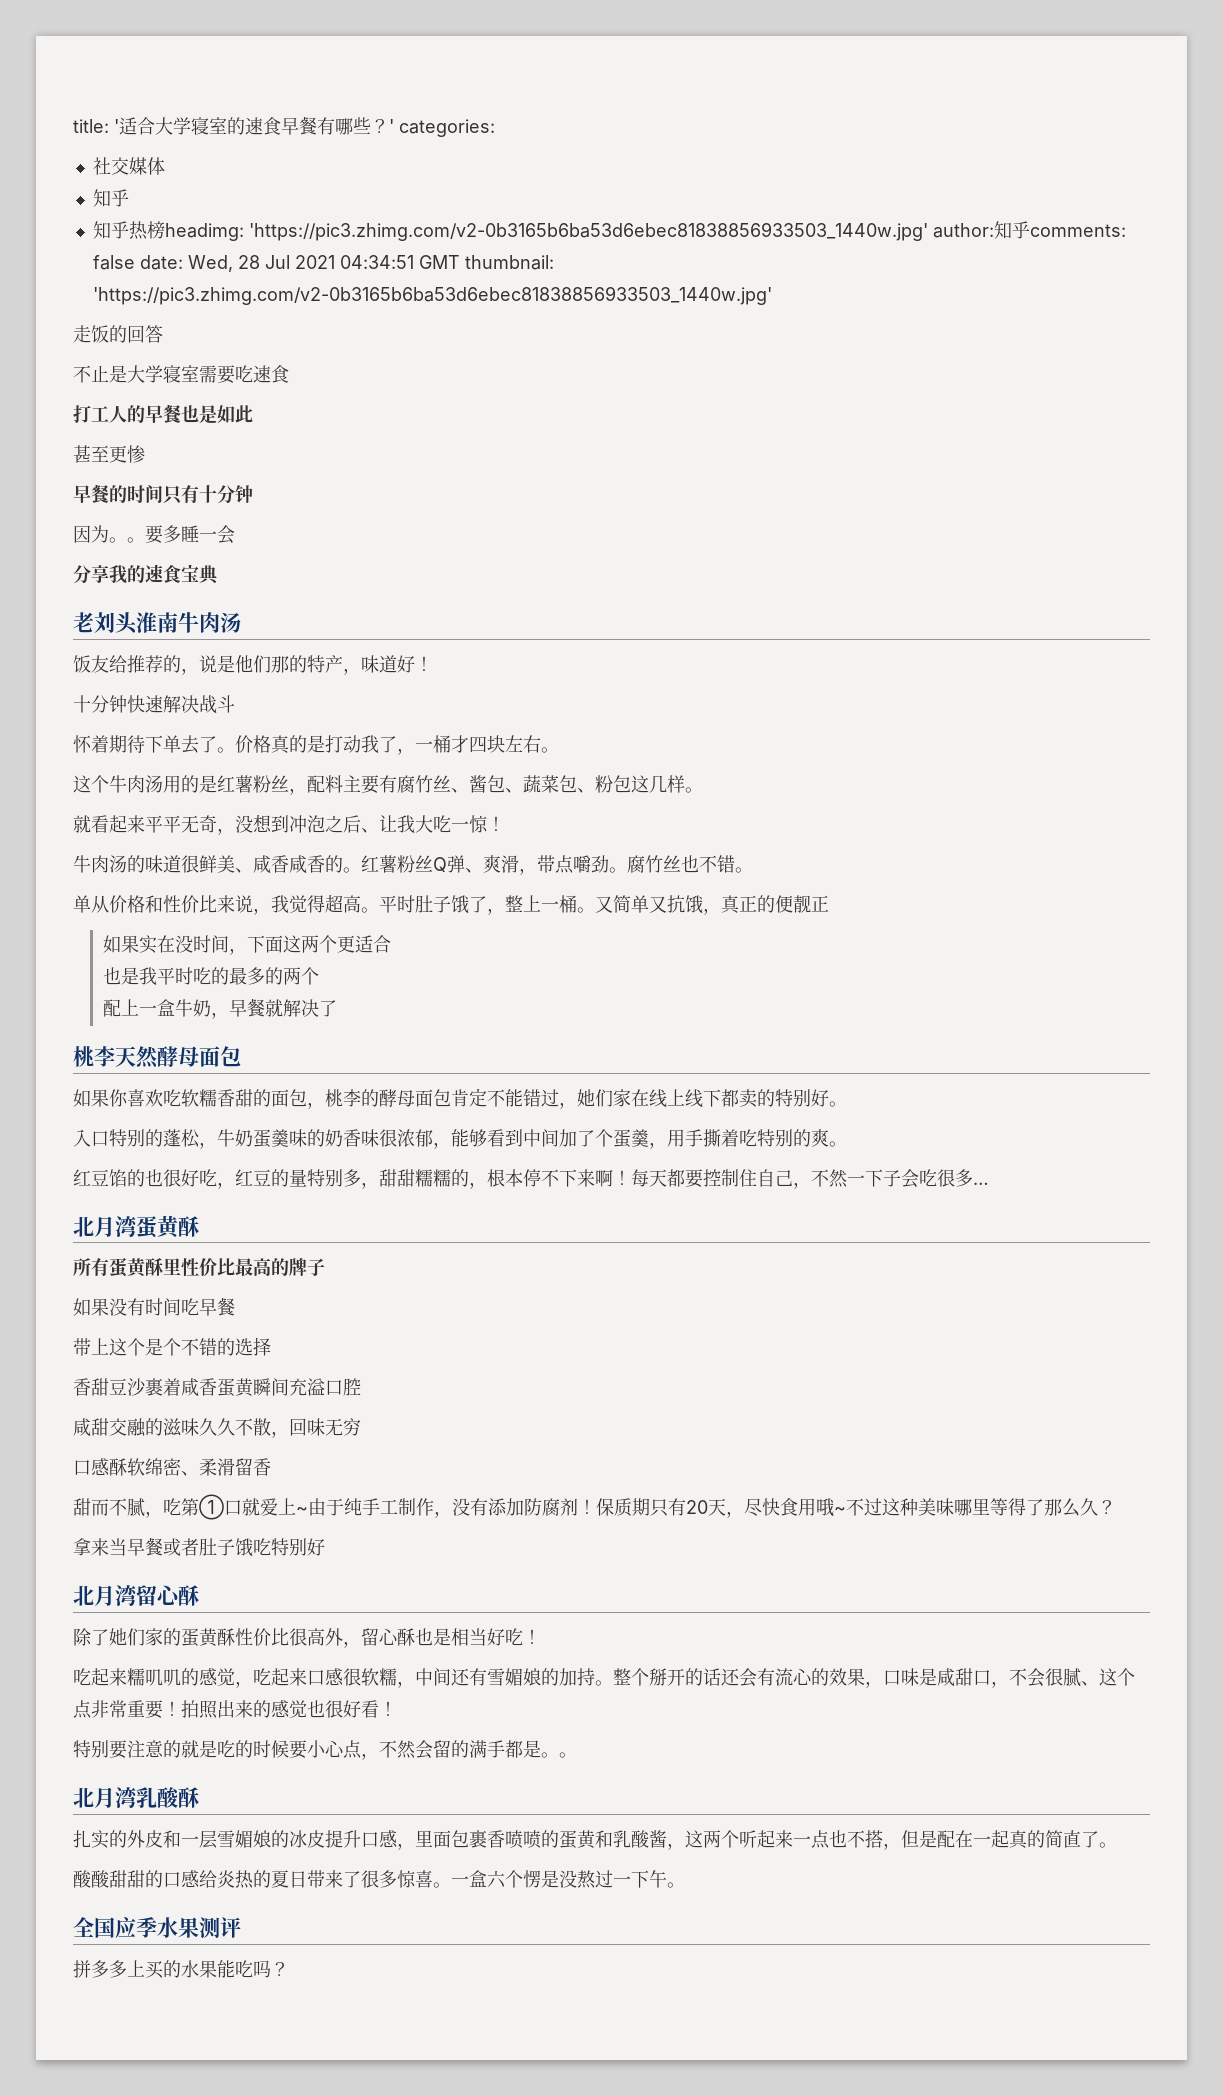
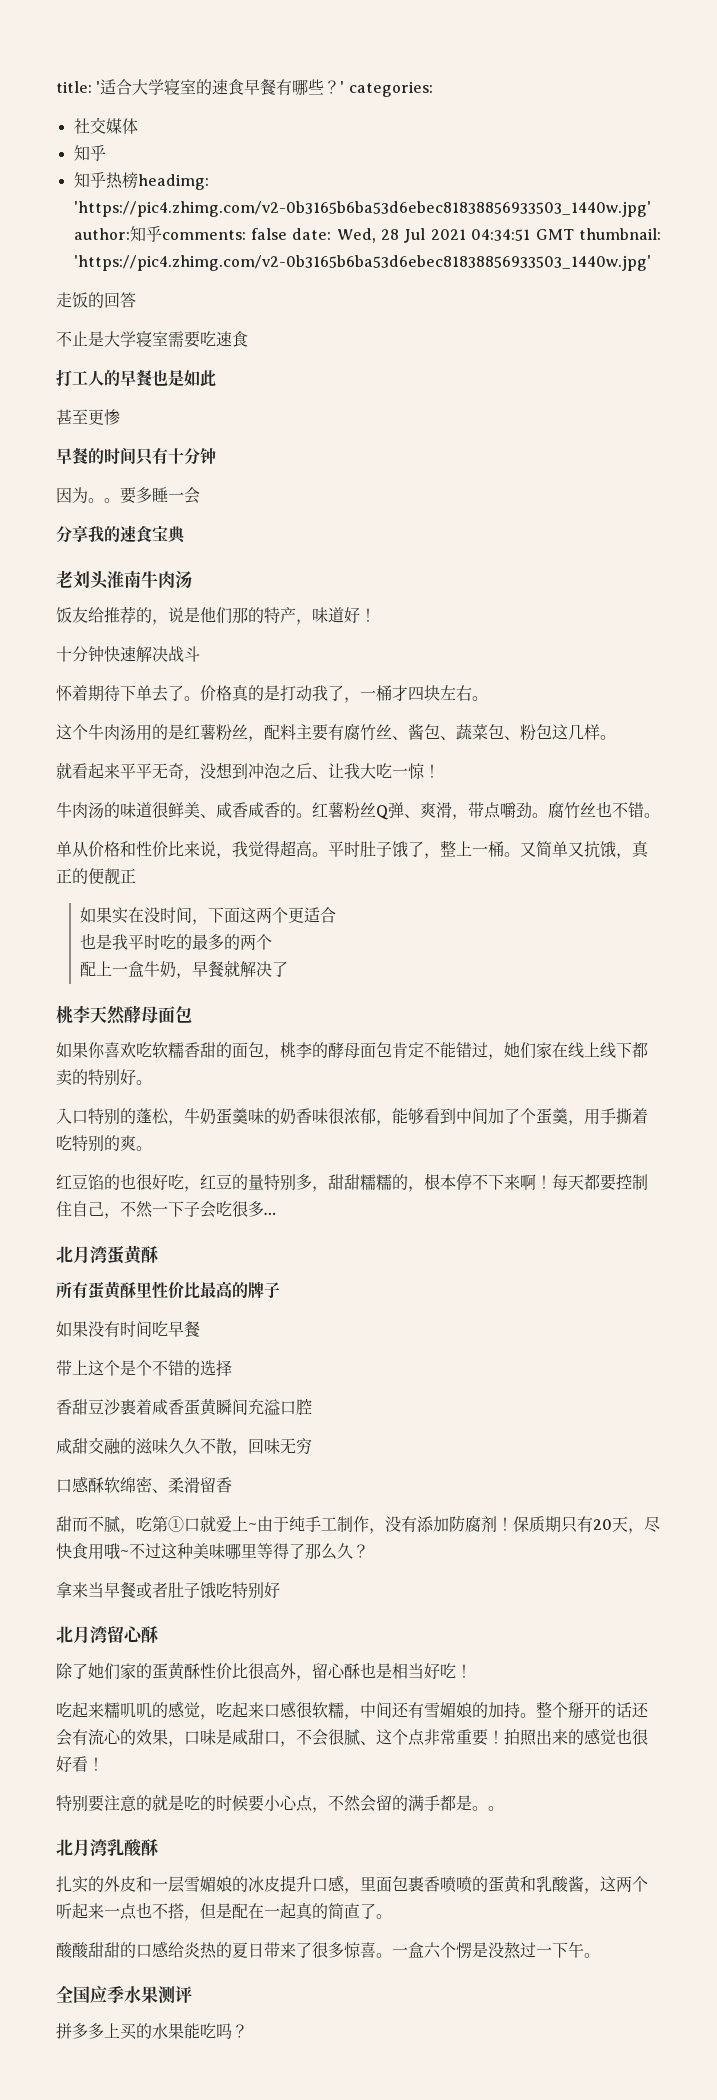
- 知乎热榜headimg: 'https://pic3.zhimg.com/v2-0b3165b6ba53d6ebec81838856933503_1440w.jpg' author:知乎comments: false date: Wed, 28 Jul 2021 04:34:51 GMT thumbnail: 'https://pic3.zhimg.com/v2-0b3165b6ba53d6ebec81838856933503_1440w.jpg'
+ 知乎热榜headimg: 'https://pic4.zhimg.com/v2-0b3165b6ba53d6ebec81838856933503_1440w.jpg' author:知乎comments: false date: Wed, 28 Jul 2021 04:34:51 GMT thumbnail: 'https://pic4.zhimg.com/v2-0b3165b6ba53d6ebec81838856933503_1440w.jpg'

